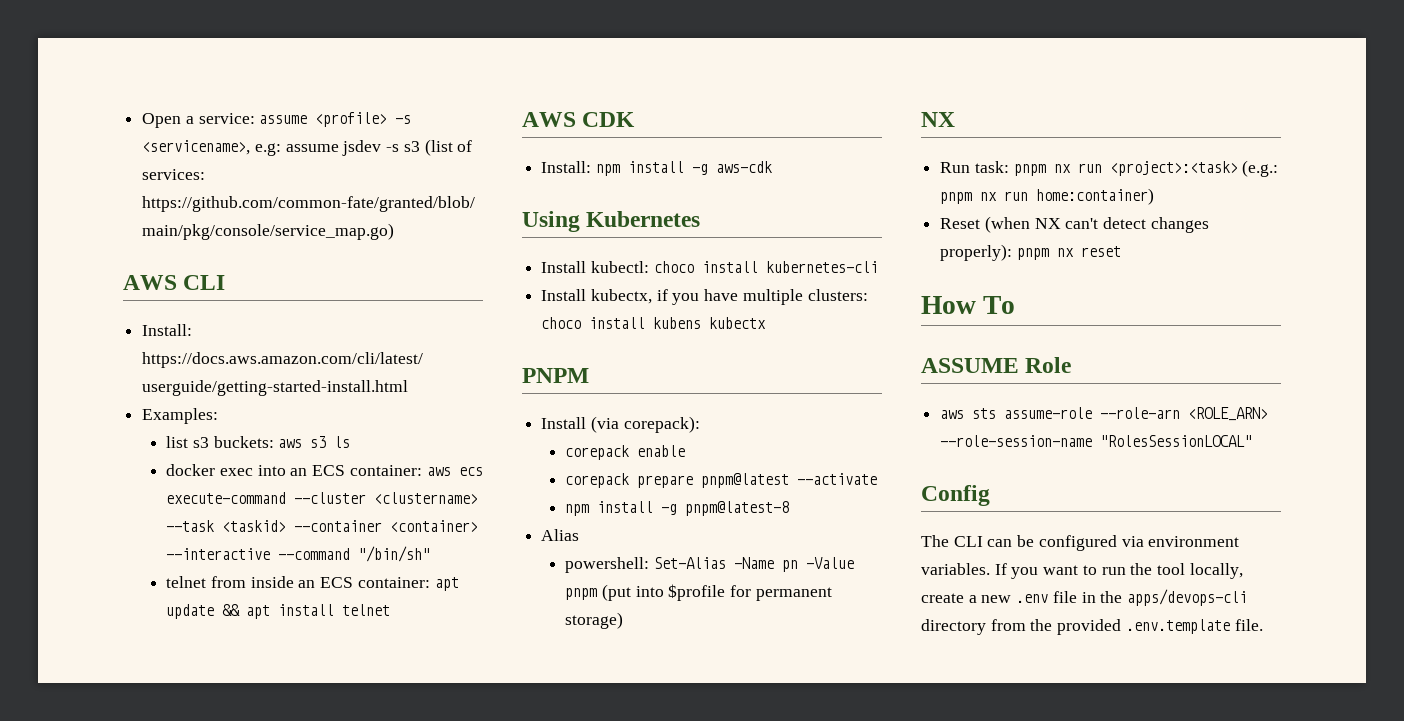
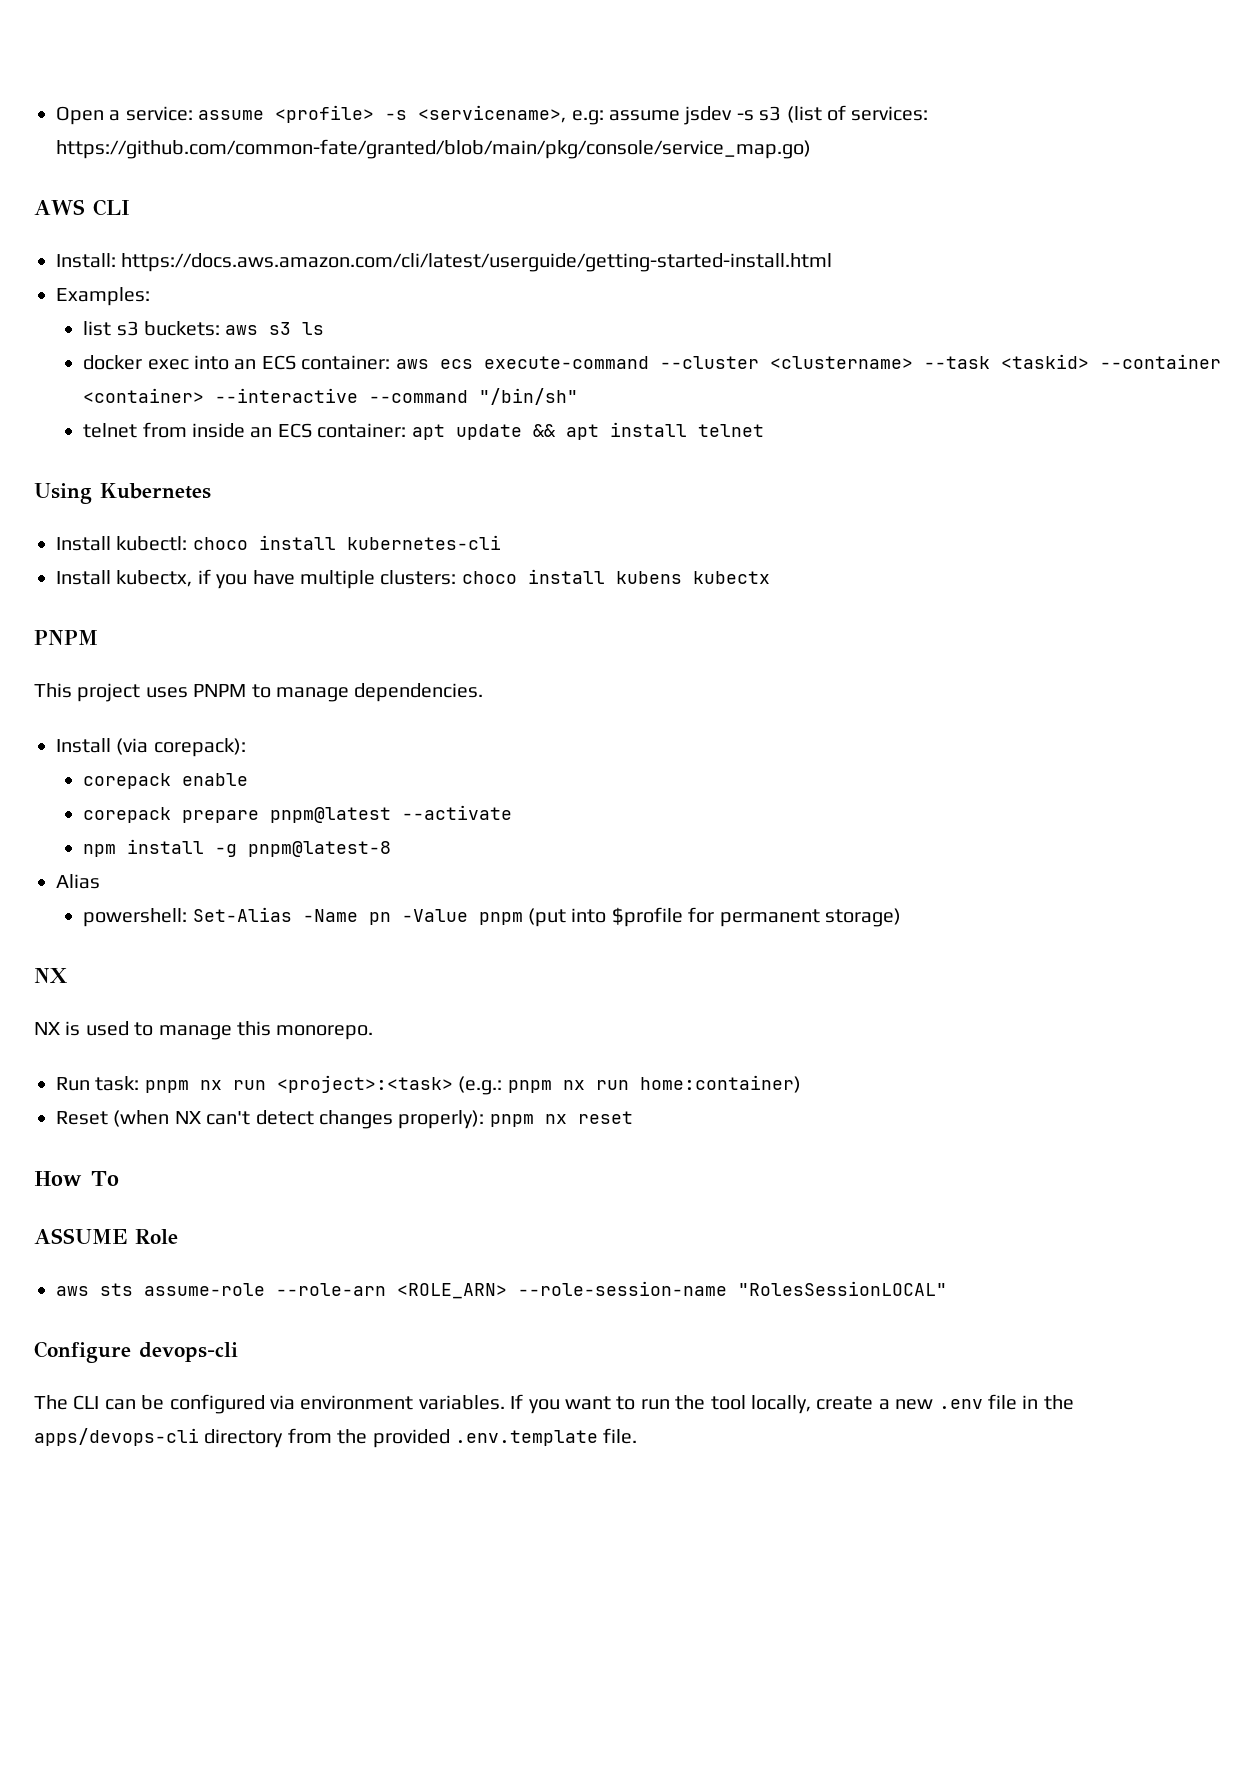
- AWS CDK
- Install: npm install -g aws-cdk
+ This project uses PNPM to manage dependencies.
+ NX is used to manage this monorepo.
- Config
+ Configure devops-cli

